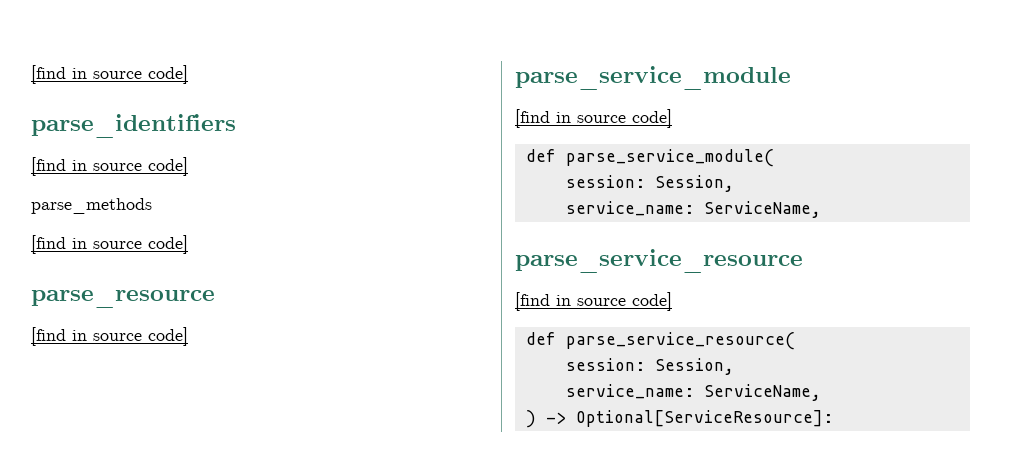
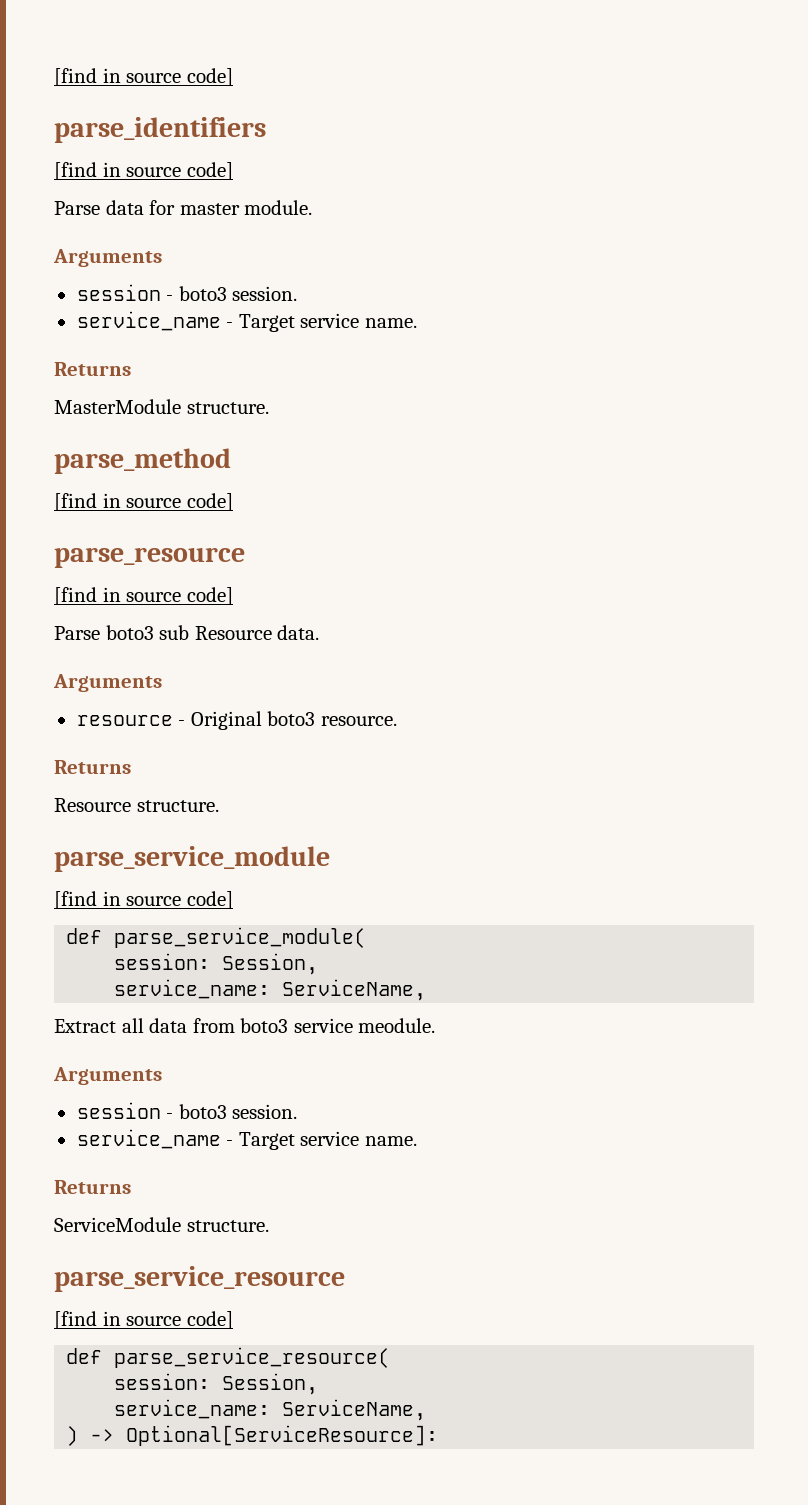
- parse_methods
+ Parse data for master module.
+ Arguments
+ session - boto3 session.
+ service_name - Target service name.
+ Returns
+ MasterModule structure.
+ parse_method
+ Parse boto3 sub Resource data.
+ Arguments
+ resource - Original boto3 resource.
+ Returns
+ Resource structure.
+ Extract all data from boto3 service meodule.
+ Arguments
+ session - boto3 session.
+ service_name - Target service name.
+ Returns
+ ServiceModule structure.

